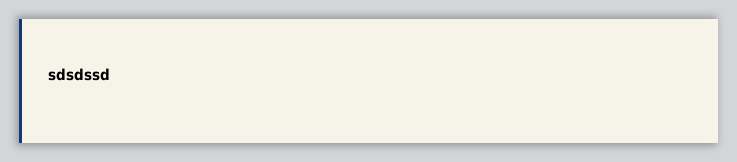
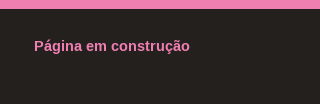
- sdsdssd
+ Página em construção

